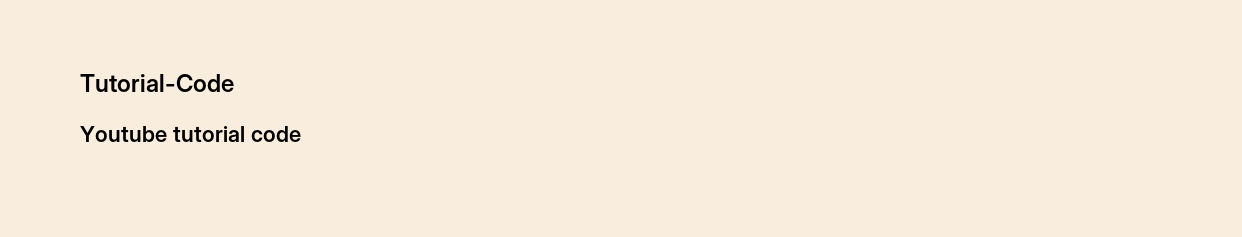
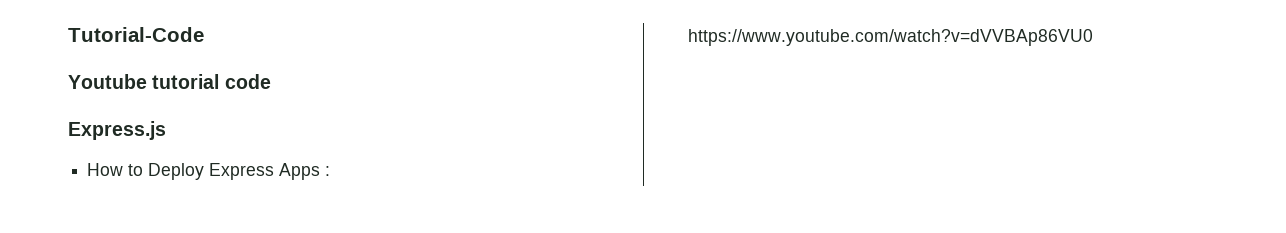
+ Express.js
+ How to Deploy Express Apps : https://www.youtube.com/watch?v=dVVBAp86VU0

